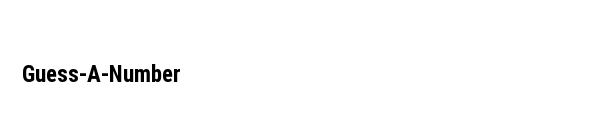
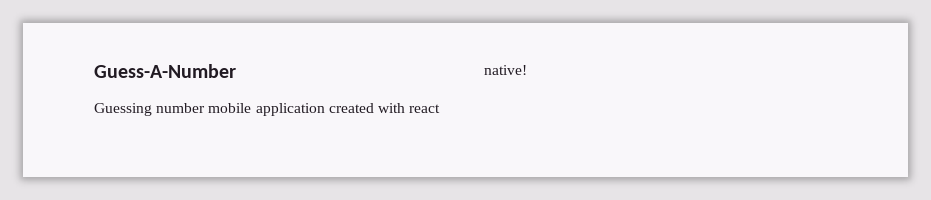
+ Guessing number mobile application created with react native!

